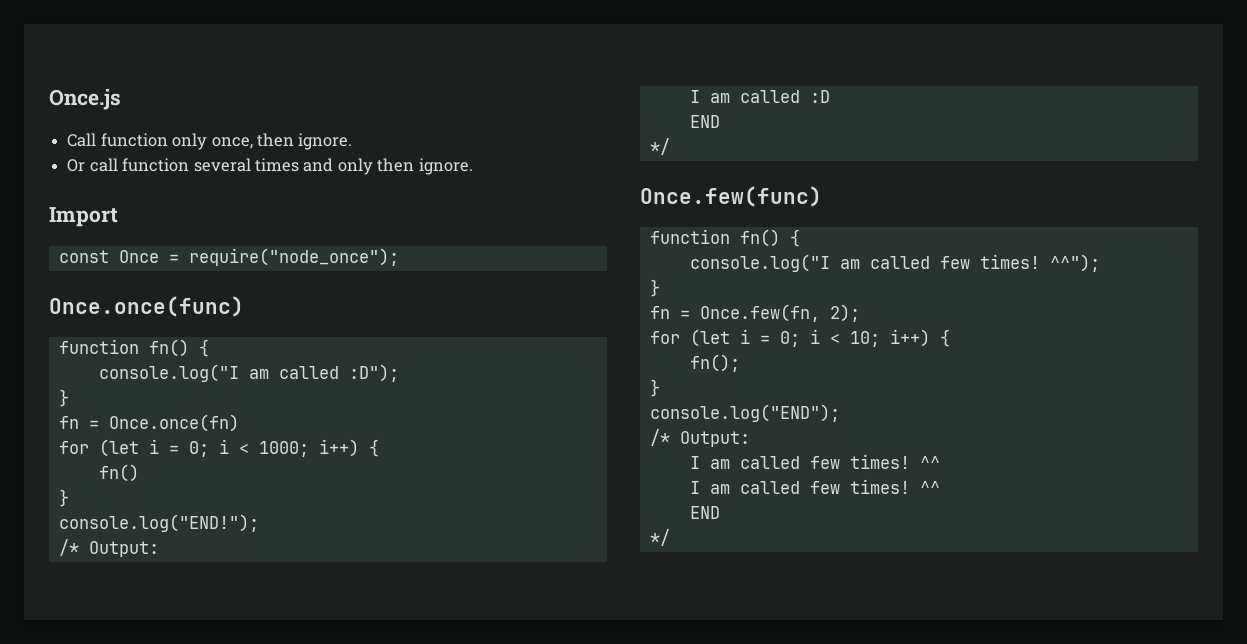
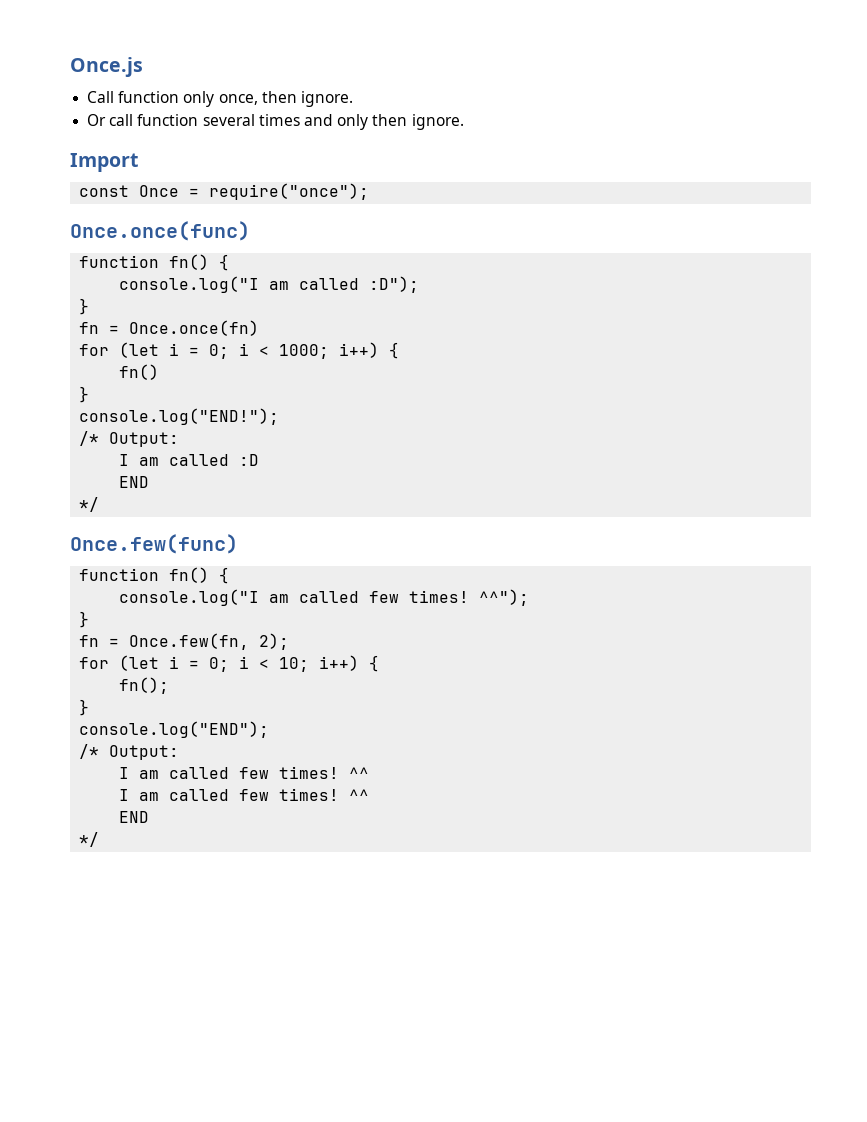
- const Once = require("node_once");
+ const Once = require("once");

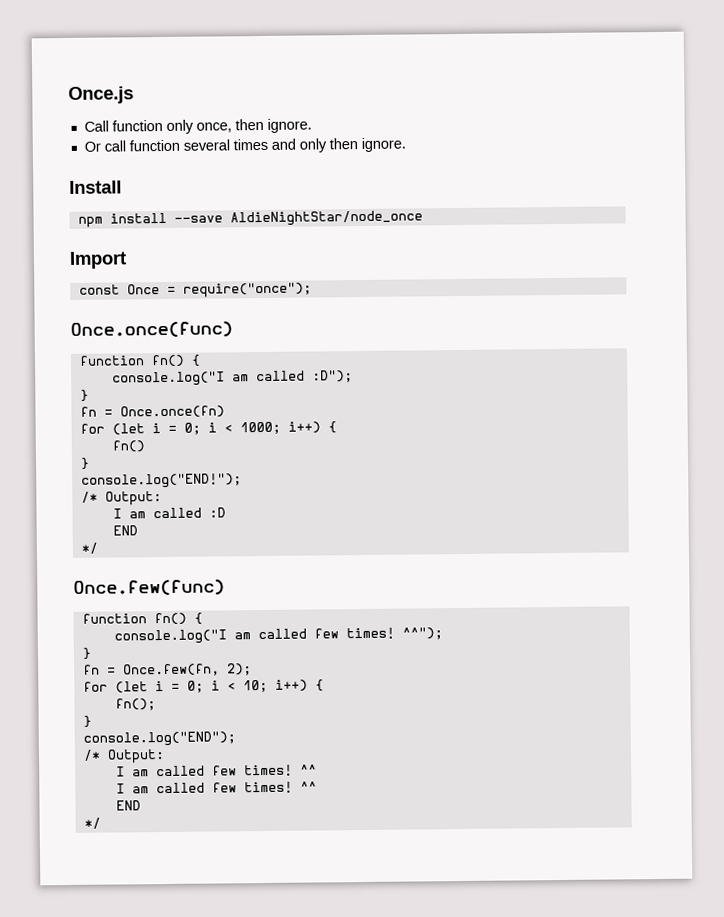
+ Install
+ npm install --save AldieNightStar/node_once

